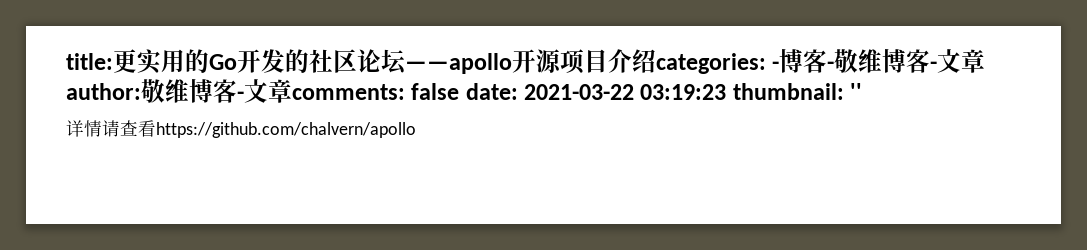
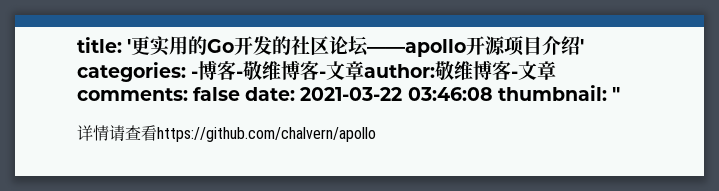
- title:更实用的Go开发的社区论坛——apollo开源项目介绍categories: -博客-敬维博客-文章author:敬维博客-文章comments: false date: 2021-03-22 03:19:23 thumbnail: ''
+ title: '更实用的Go开发的社区论坛——apollo开源项目介绍' categories: -博客-敬维博客-文章author:敬维博客-文章comments: false date: 2021-03-22 03:46:08 thumbnail: ''

